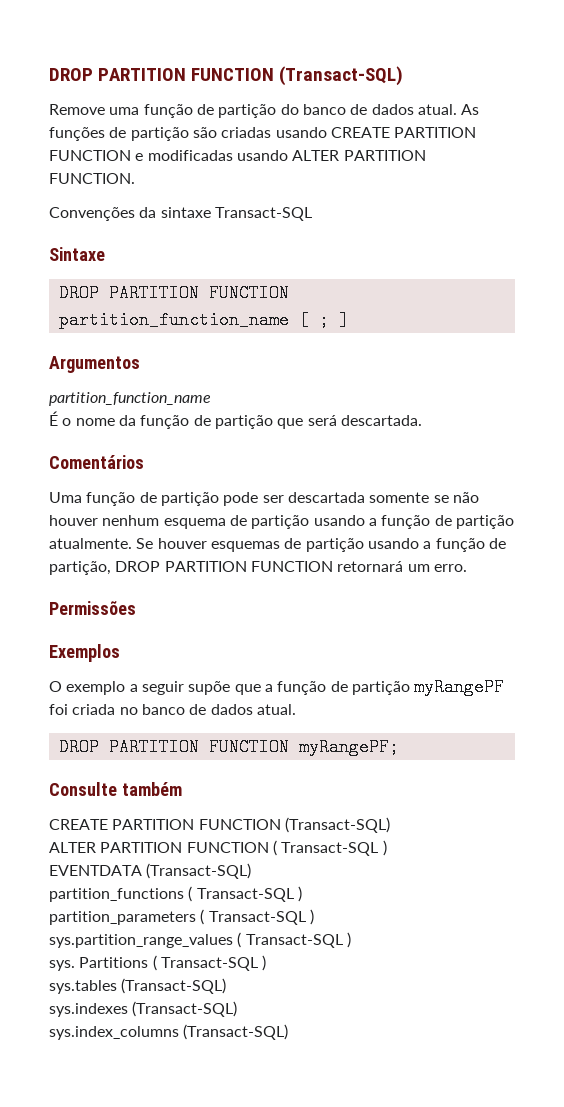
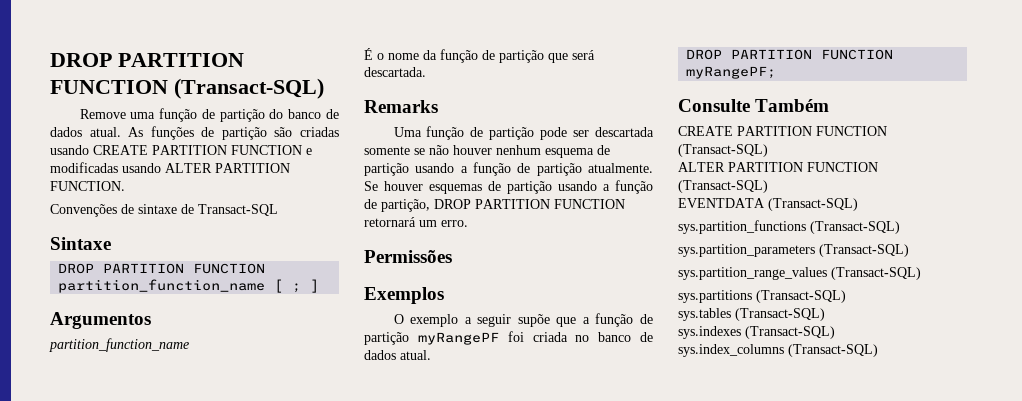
- Convenções da sintaxe Transact-SQL
+ Convenções de sintaxe de Transact-SQL
- Comentários
+ Remarks
- Consulte também
+ Consulte Também
- ALTER PARTITION FUNCTION ( Transact-SQL )
+ ALTER PARTITION FUNCTION (Transact-SQL)
- partition_functions ( Transact-SQL )
- partition_parameters ( Transact-SQL )
- sys.partition_range_values ( Transact-SQL )
- sys. Partitions ( Transact-SQL )
+ sys.partition_functions (Transact-SQL)
+ sys.partition_parameters (Transact-SQL)
+ sys.partition_range_values (Transact-SQL)
+ sys.partitions (Transact-SQL)

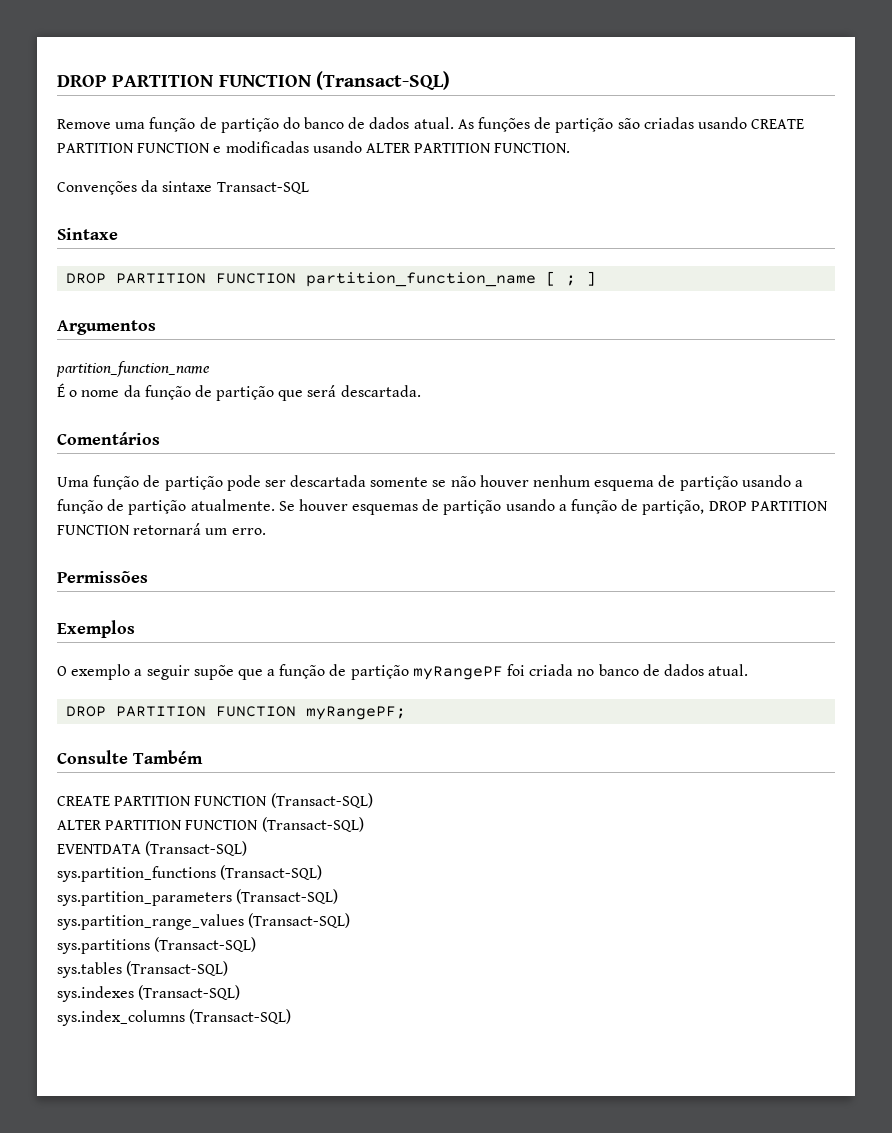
- Convenções de sintaxe de Transact-SQL
+ Convenções da sintaxe Transact-SQL
- Remarks
+ Comentários

